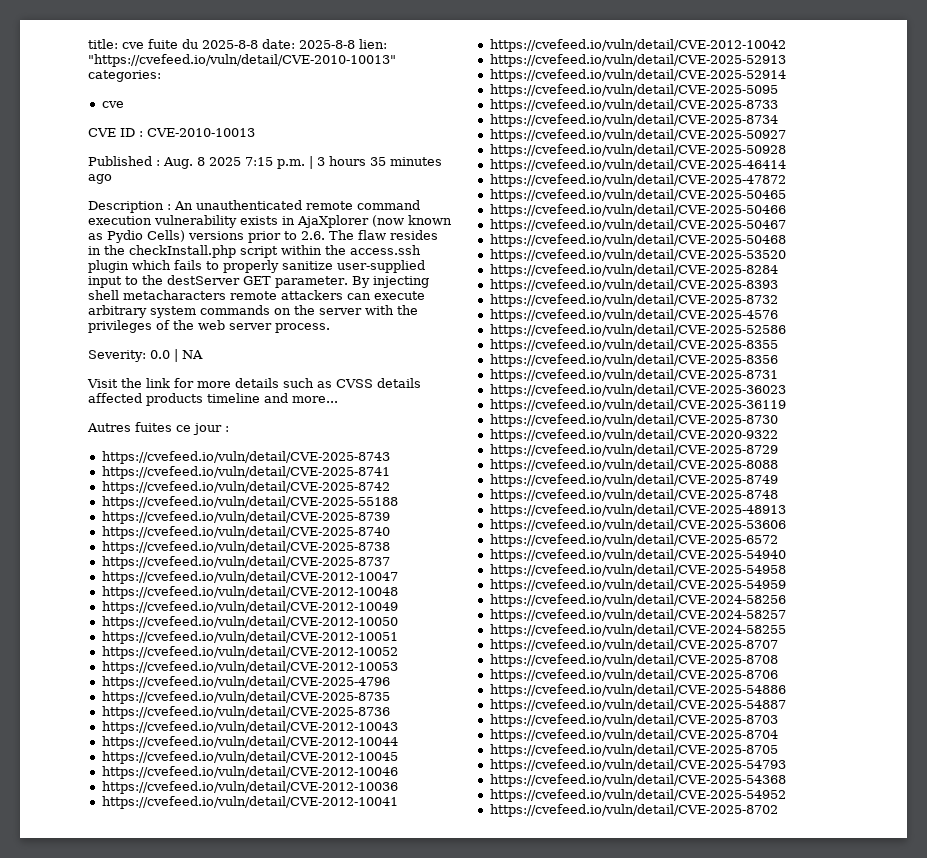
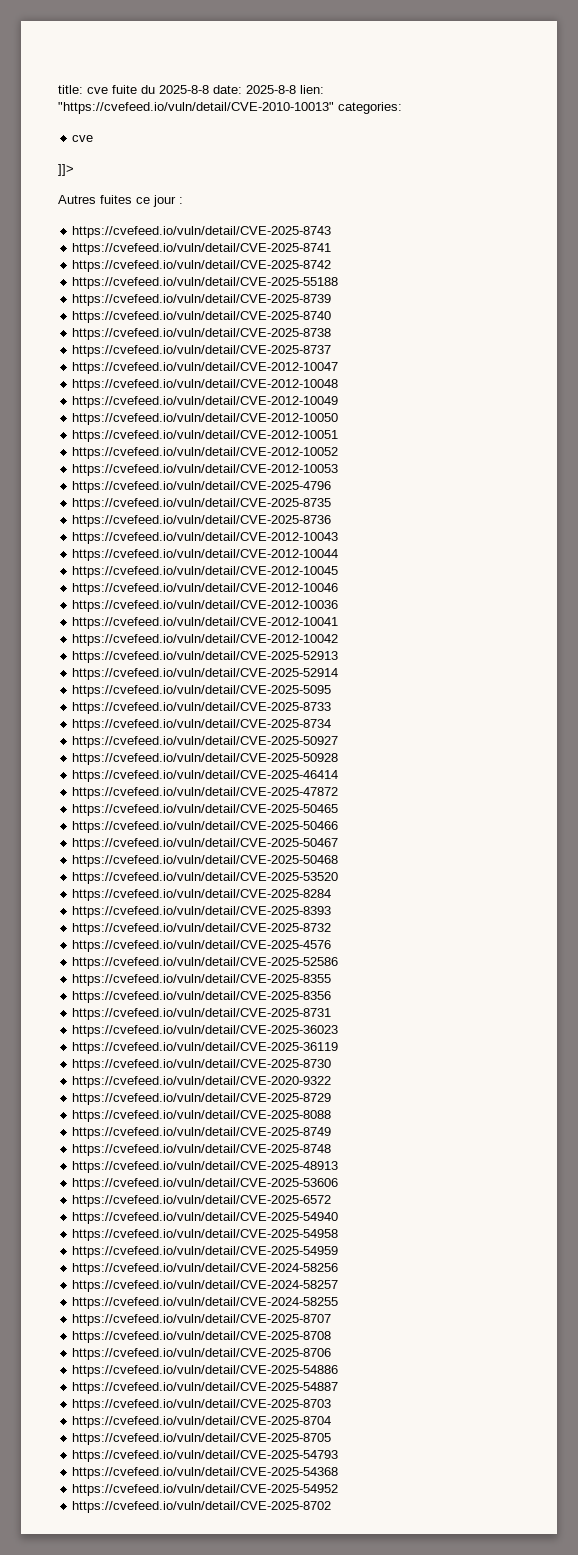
- CVE ID : CVE-2010-10013
- Published : Aug. 8 2025 7:15 p.m. | 3 hours 35 minutes ago
- Description : An unauthenticated remote command execution vulnerability exists in AjaXplorer (now known as Pydio Cells) versions prior to 2.6. The flaw resides in the checkInstall.php script within the access.ssh plugin which fails to properly sanitize user-supplied input to the destServer GET parameter. By injecting shell metacharacters remote attackers can execute arbitrary system commands on the server with the privileges of the web server process.
- Severity: 0.0 | NA
- Visit the link for more details such as CVSS details affected products timeline and more...
+ ]]>

